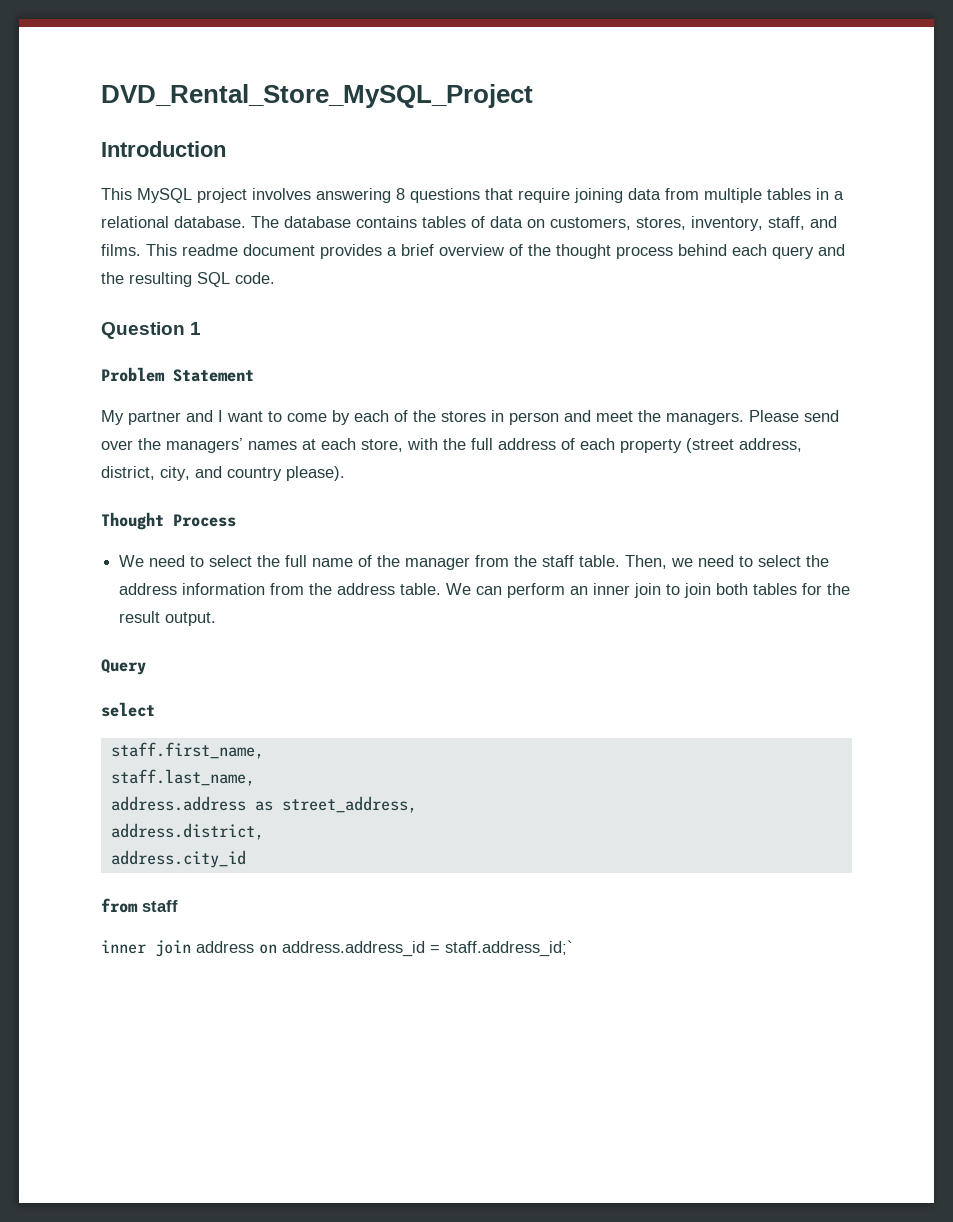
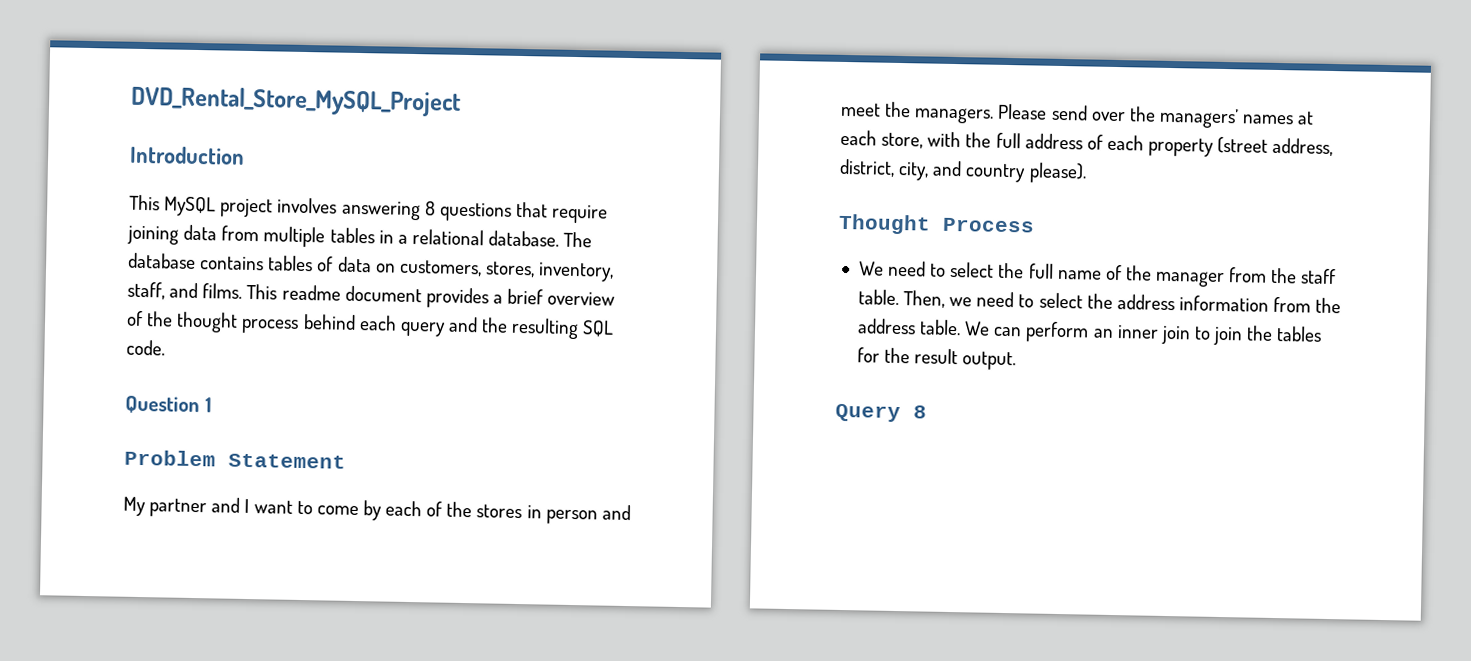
- We can perform an inner join to join both tables for the result output.
+ We can perform an inner join to join the tables for the result output.
- Query
- select
- staff.first_name,
- staff.last_name,
- address.address as street_address,
- address.district,
- address.city_id
- from staff
- inner join address on address.address_id = staff.address_id;`
+ Query 8

